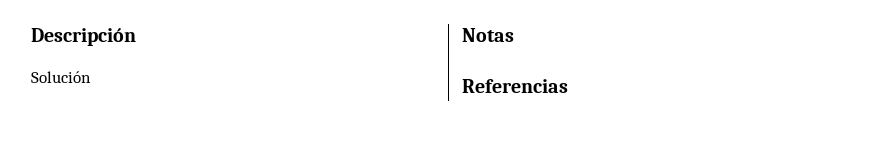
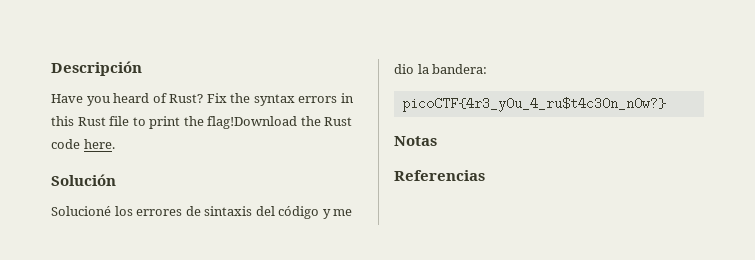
+ Have you heard of Rust? Fix the syntax errors in this Rust file to print the flag!Download the Rust code here.
  Solución
+ Solucioné los errores de sintaxis del código y me dio la bandera:
+ picoCTF{4r3_y0u_4_ru$t4c30n_n0w?}

